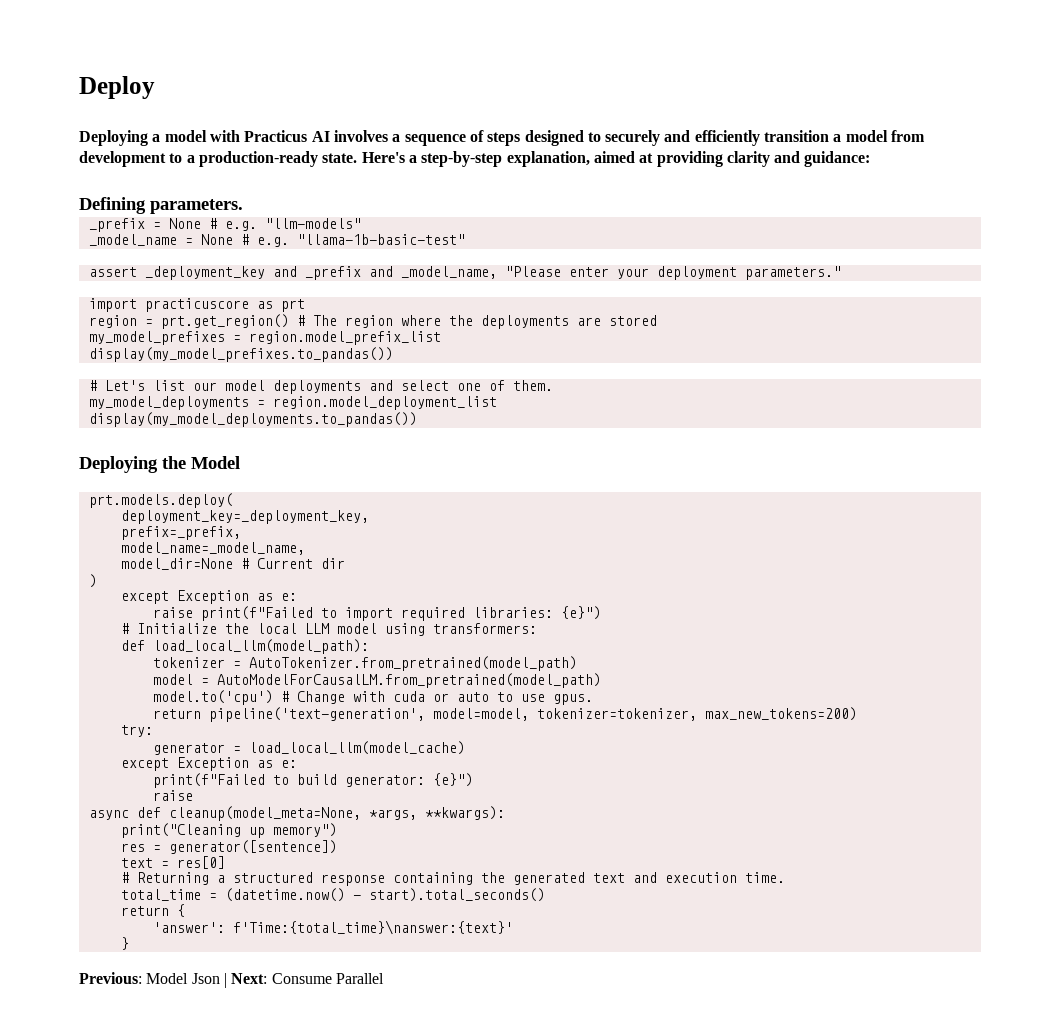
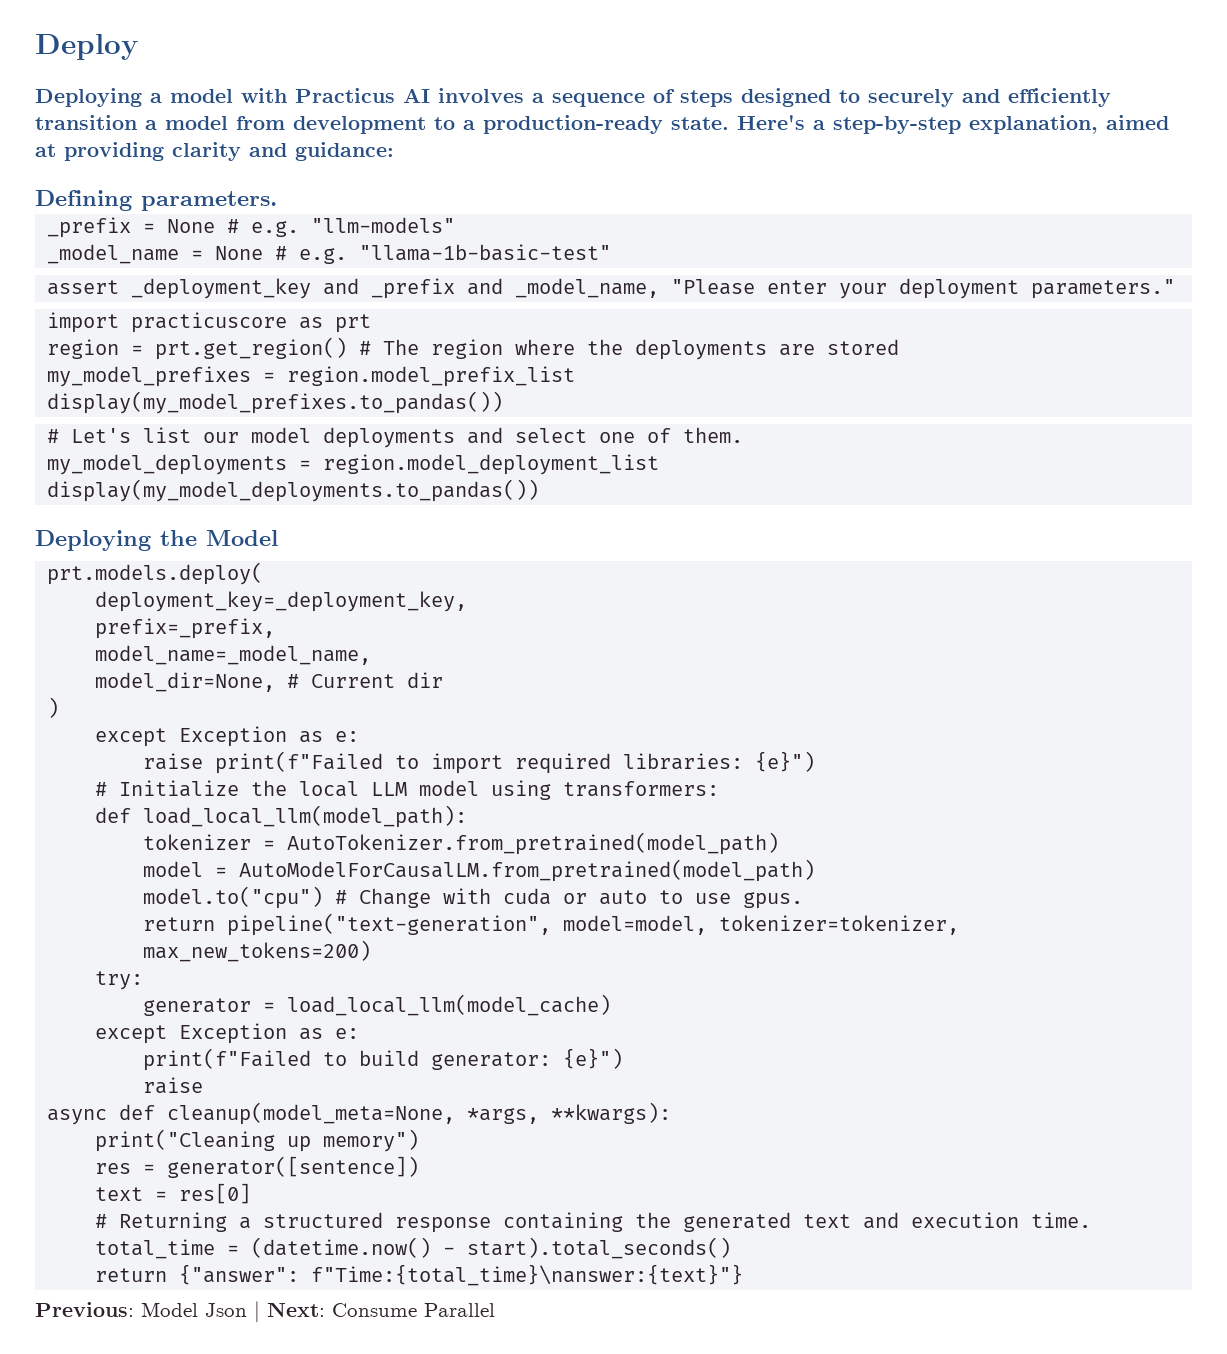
- model_dir=None # Current dir
+ model_dir=None, # Current dir
- model.to('cpu') # Change with cuda or auto to use gpus.
+ model.to("cpu") # Change with cuda or auto to use gpus.
- return pipeline('text-generation', model=model, tokenizer=tokenizer, max_new_tokens=200)
+ return pipeline("text-generation", model=model, tokenizer=tokenizer, max_new_tokens=200)
- return {
- 'answer': f'Time:{total_time}\nanswer:{text}'
- }
+ return {"answer": f"Time:{total_time}\nanswer:{text}"}

